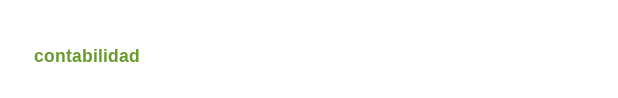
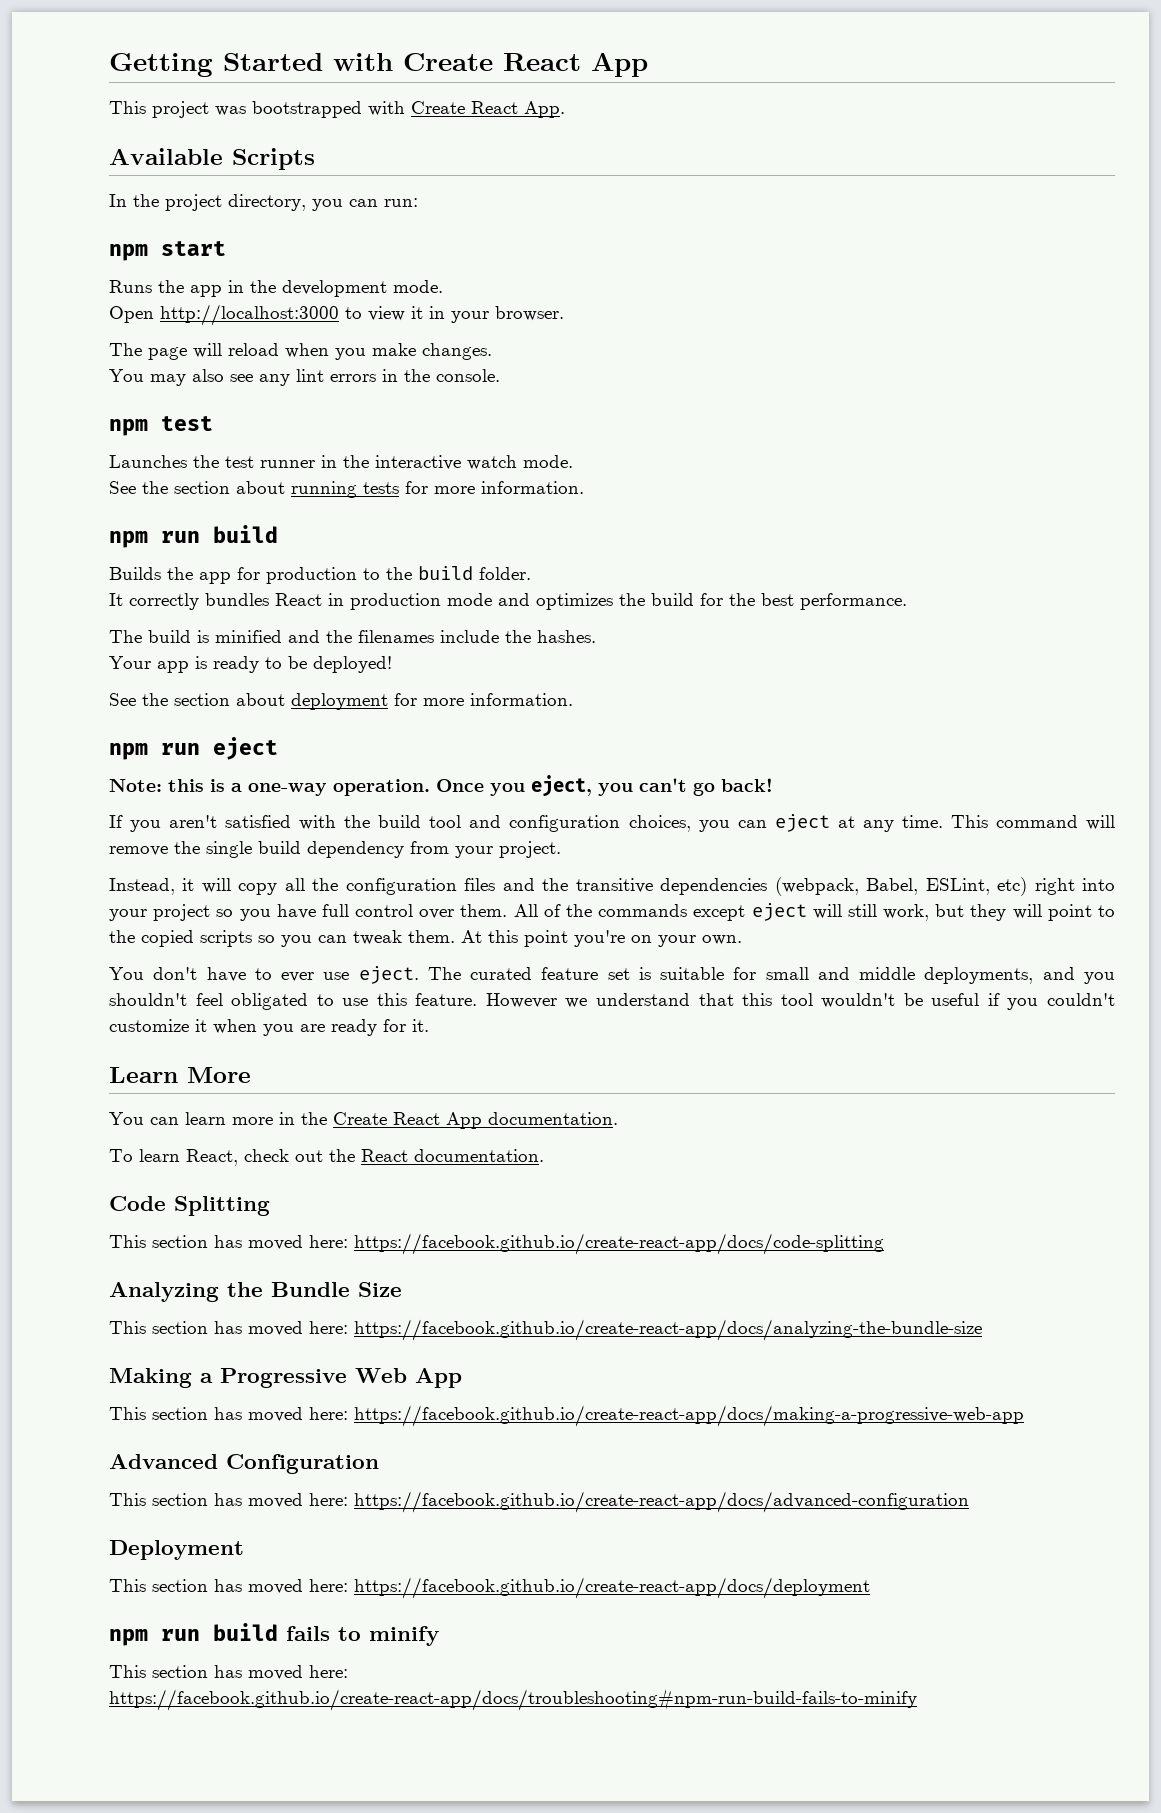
- contabilidad
+ Getting Started with Create React App
+ This project was bootstrapped with Create React App.
+ Available Scripts
+ In the project directory, you can run:
+ npm start
+ Runs the app in the development mode.
+ Open http://localhost:3000 to view it in your browser.
+ The page will reload when you make changes.
+ You may also see any lint errors in the console.
+ npm test
+ Launches the test runner in the interactive watch mode.
+ See the section about running tests for more information.
+ npm run build
+ Builds the app for production to the build folder.
+ It correctly bundles React in production mode and optimizes the build for the best performance.
+ The build is minified and the filenames include the hashes.
+ Your app is ready to be deployed!
+ See the section about deployment for more information.
+ npm run eject
+ Note: this is a one-way operation. Once you eject, you can't go back!
+ If you aren't satisfied with the build tool and configuration choices, you can eject at any time. This command will remove the single build dependency from your project.
+ Instead, it will copy all the configuration files and the transitive dependencies (webpack, Babel, ESLint, etc) right into your project so you have full control over them. All of the commands except eject will still work, but they will point to the copied scripts so you can tweak them. At this point you're on your own.
+ You don't have to ever use eject. The curated feature set is suitable for small and middle deployments, and you shouldn't feel obligated to use this feature. However we understand that this tool wouldn't be useful if you couldn't customize it when you are ready for it.
+ Learn More
+ You can learn more in the Create React App documentation.
+ To learn React, check out the React documentation.
+ Code Splitting
+ This section has moved here: https://facebook.github.io/create-react-app/docs/code-splitting
+ Analyzing the Bundle Size
+ This section has moved here: https://facebook.github.io/create-react-app/docs/analyzing-the-bundle-size
+ Making a Progressive Web App
+ This section has moved here: https://facebook.github.io/create-react-app/docs/making-a-progressive-web-app
+ Advanced Configuration
+ This section has moved here: https://facebook.github.io/create-react-app/docs/advanced-configuration
+ Deployment
+ This section has moved here: https://facebook.github.io/create-react-app/docs/deployment
+ npm run build fails to minify
+ This section has moved here: https://facebook.github.io/create-react-app/docs/troubleshooting#npm-run-build-fails-to-minify

